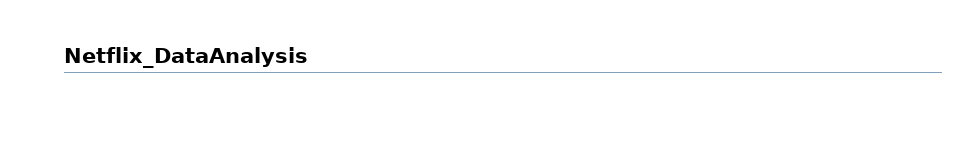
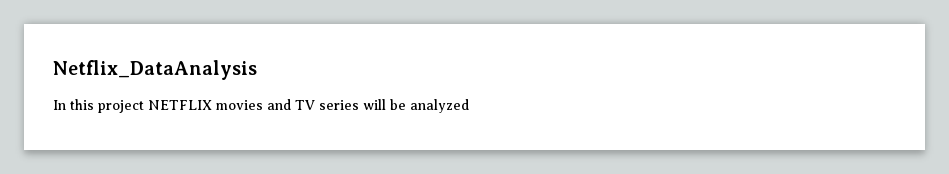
+ In this project NETFLIX movies and TV series will be analyzed

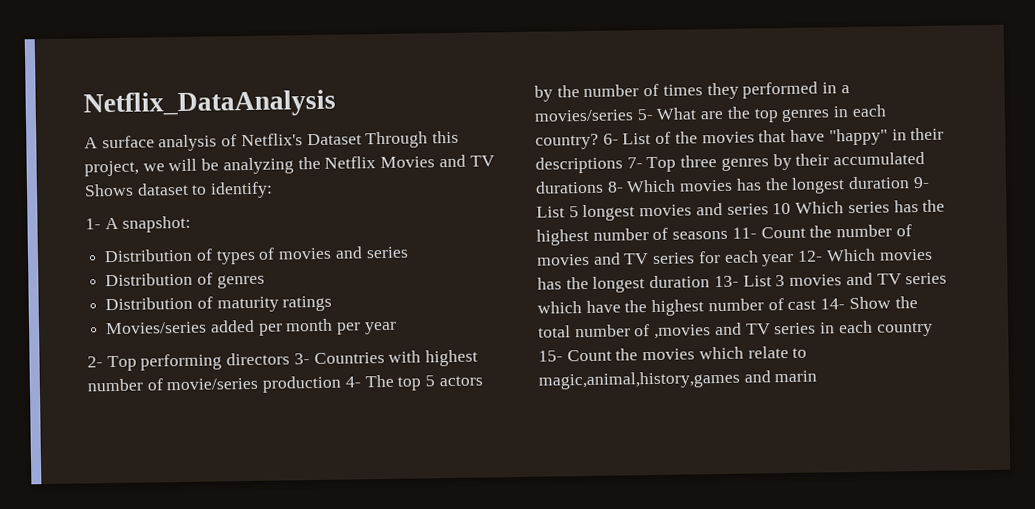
- In this project NETFLIX movies and TV series will be analyzed
+ A surface analysis of Netflix's Dataset Through this project, we will be analyzing the Netflix Movies and TV Shows dataset to identify:
+ 1- A snapshot:
+ Distribution of types of movies and series
+ Distribution of genres
+ Distribution of maturity ratings
+ Movies/series added per month per year
+ 2- Top performing directors 3- Countries with highest number of movie/series production 4- The top 5 actors by the number of times they performed in a movies/series 5- What are the top genres in each country? 6- List of the movies that have "happy" in their descriptions 7- Top three genres by their accumulated durations 8- Which movies has the longest duration 9- List 5 longest movies and series 10 Which series has the highest number of seasons 11- Count the number of movies and TV series for each year 12- Which movies has the longest duration 13- List 3 movies and TV series which have the highest number of cast 14- Show the total number of ,movies and TV series in each country 15- Count the movies which relate to magic,animal,history,games and marin

